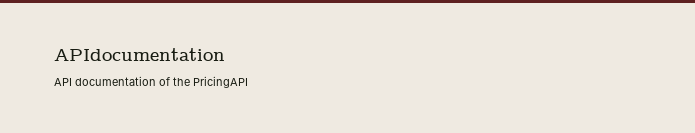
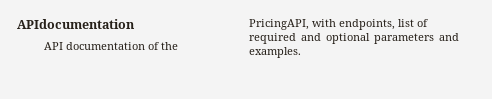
- API documentation of the PricingAPI
+ API documentation of the PricingAPI, with endpoints, list of required and optional parameters and examples.

